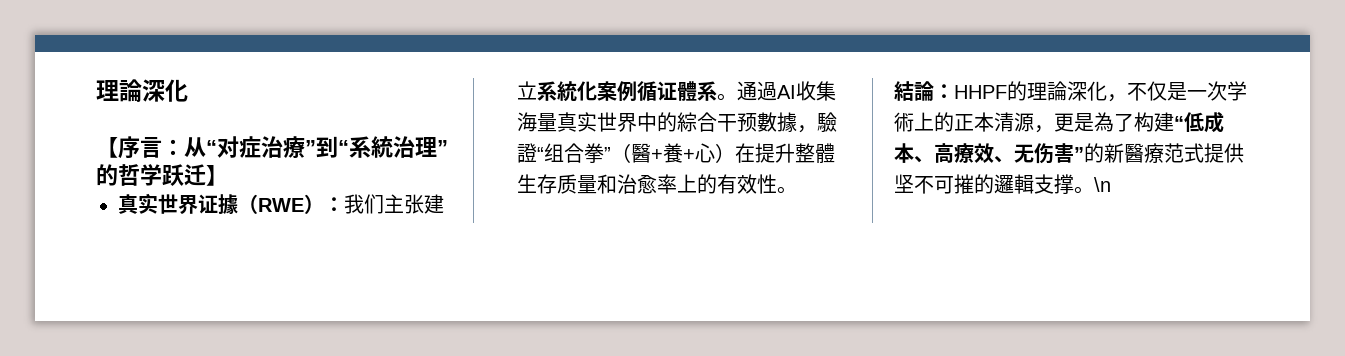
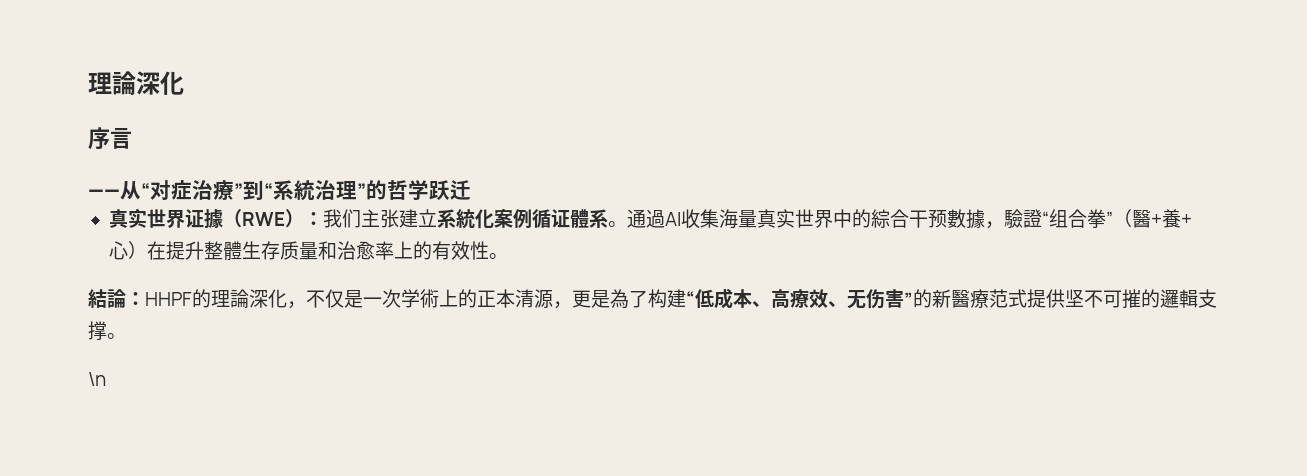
- 【序言：从“对症治療”到“系統治理”的哲学跃迁】
+ 序言
+ ——从“对症治療”到“系統治理”的哲学跃迁
- 結論：HHPF的理論深化，不仅是一次学術上的正本清源，更是為了构建“低成本、高療效、无伤害”的新醫療范式提供坚不可摧的邏輯支撑。\n
+ 結論：HHPF的理論深化，不仅是一次学術上的正本清源，更是為了构建“低成本、高療效、无伤害”的新醫療范式提供坚不可摧的邏輯支撑。
+ \n

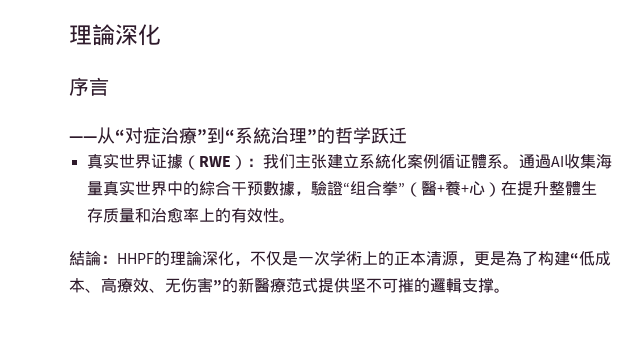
- \n

